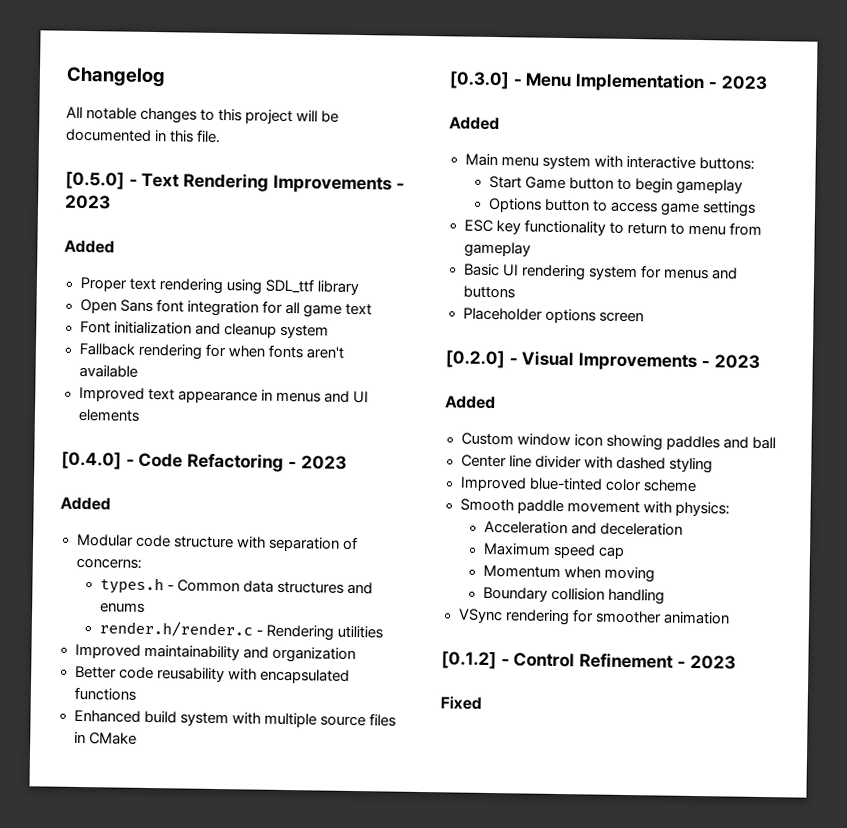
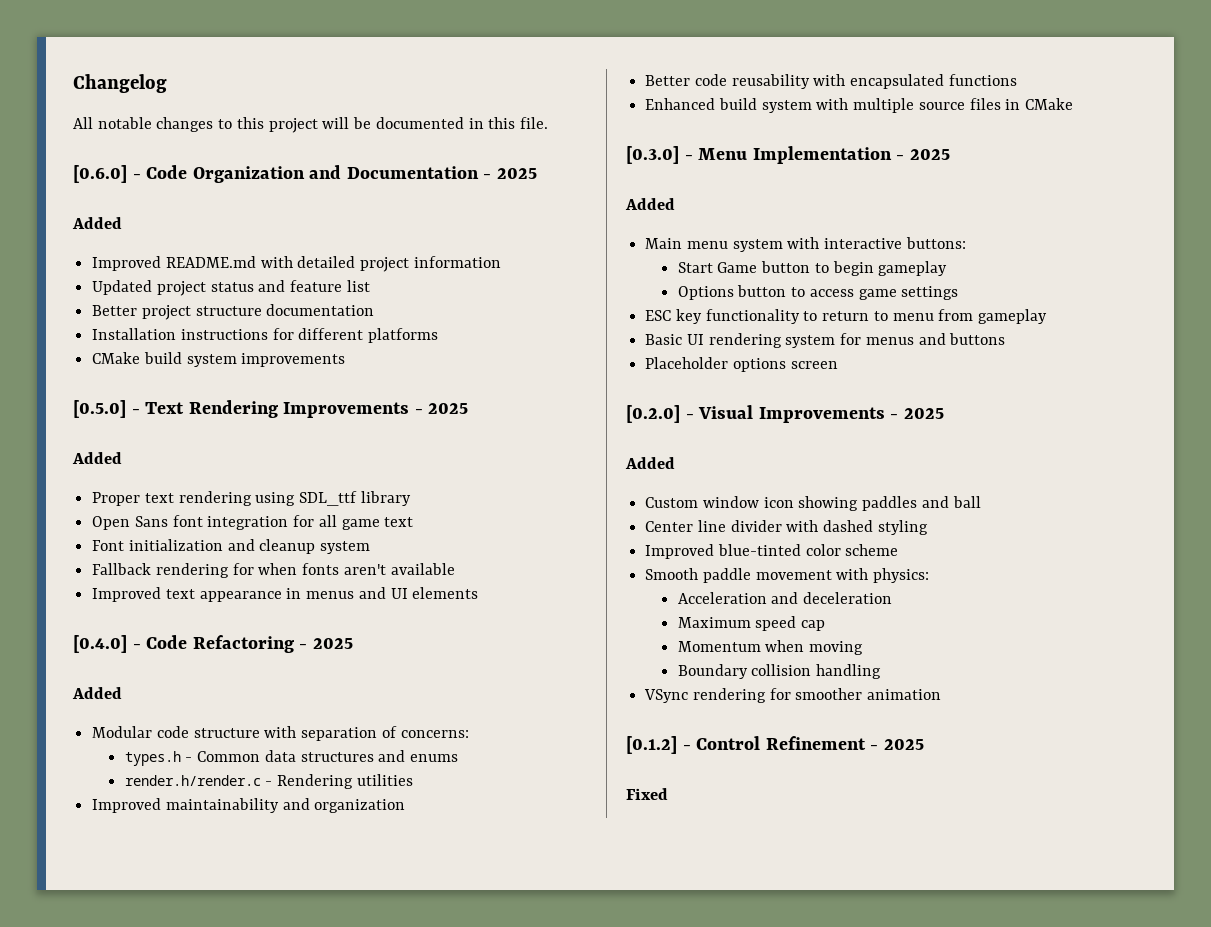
+ [0.6.0] - Code Organization and Documentation - 2025
+ Added
+ Improved README.md with detailed project information
+ Updated project status and feature list
+ Better project structure documentation
+ Installation instructions for different platforms
+ CMake build system improvements
- [0.5.0] - Text Rendering Improvements - 2023
+ [0.5.0] - Text Rendering Improvements - 2025
- [0.4.0] - Code Refactoring - 2023
+ [0.4.0] - Code Refactoring - 2025
- [0.3.0] - Menu Implementation - 2023
+ [0.3.0] - Menu Implementation - 2025
- [0.2.0] - Visual Improvements - 2023
+ [0.2.0] - Visual Improvements - 2025
- [0.1.2] - Control Refinement - 2023
+ [0.1.2] - Control Refinement - 2025

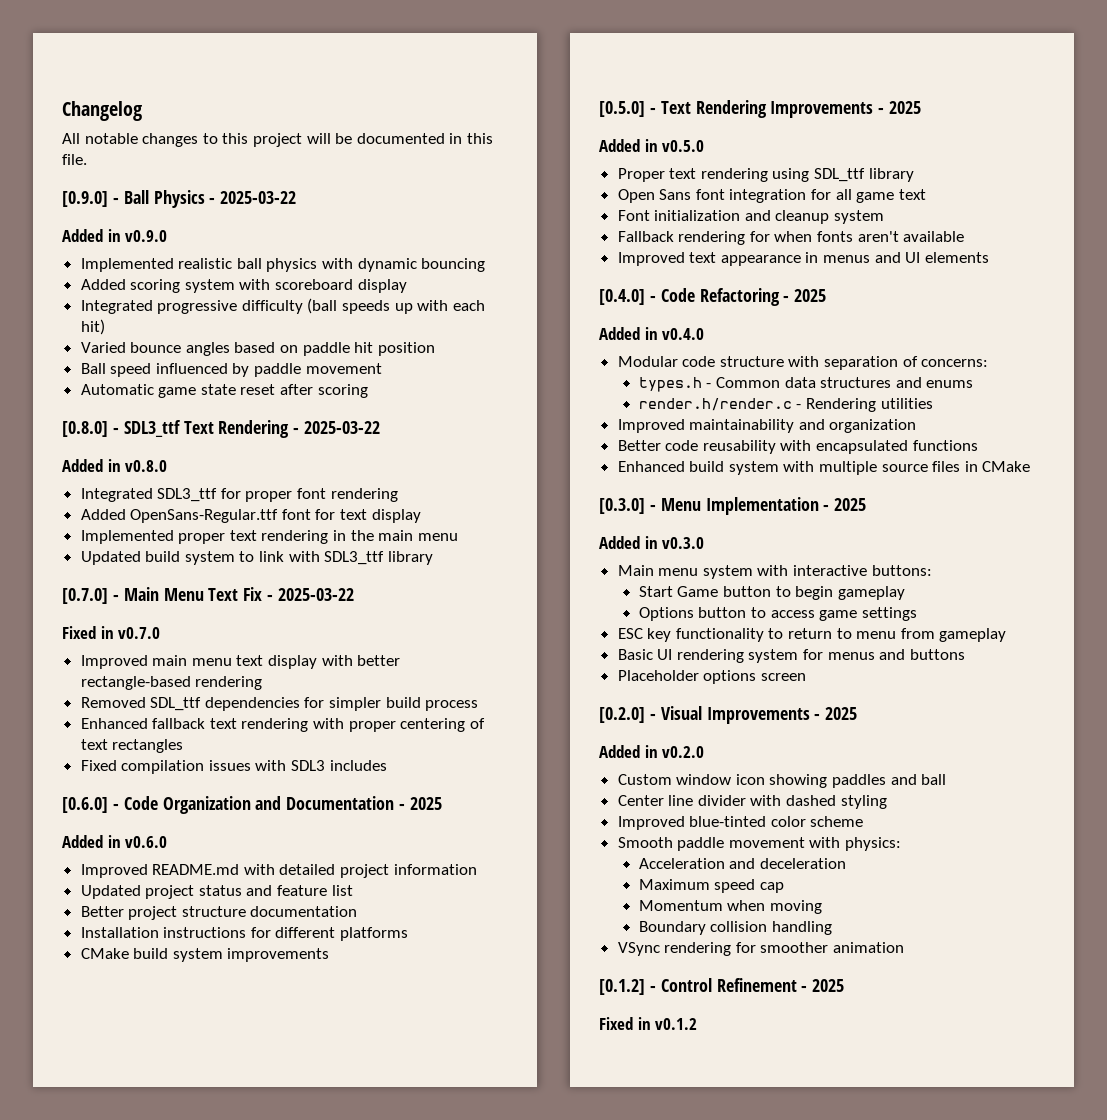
+ [0.9.0] - Ball Physics - 2025-03-22
+ Added in v0.9.0
+ Implemented realistic ball physics with dynamic bouncing
+ Added scoring system with scoreboard display
+ Integrated progressive difficulty (ball speeds up with each hit)
+ Varied bounce angles based on paddle hit position
+ Ball speed influenced by paddle movement
+ Automatic game state reset after scoring
+ [0.8.0] - SDL3_ttf Text Rendering - 2025-03-22
+ Added in v0.8.0
+ Integrated SDL3_ttf for proper font rendering
+ Added OpenSans-Regular.ttf font for text display
+ Implemented proper text rendering in the main menu
+ Updated build system to link with SDL3_ttf library
+ [0.7.0] - Main Menu Text Fix - 2025-03-22
+ Fixed in v0.7.0
+ Improved main menu text display with better rectangle-based rendering
+ Removed SDL_ttf dependencies for simpler build process
+ Enhanced fallback text rendering with proper centering of text rectangles
+ Fixed compilation issues with SDL3 includes
  [0.6.0] - Code Organization and Documentation - 2025
- Added
+ Added in v0.6.0
  [0.5.0] - Text Rendering Improvements - 2025
- Added
+ Added in v0.5.0
  [0.4.0] - Code Refactoring - 2025
- Added
+ Added in v0.4.0
  [0.3.0] - Menu Implementation - 2025
- Added
+ Added in v0.3.0
  [0.2.0] - Visual Improvements - 2025
- Added
+ Added in v0.2.0
- Fixed
+ Fixed in v0.1.2

